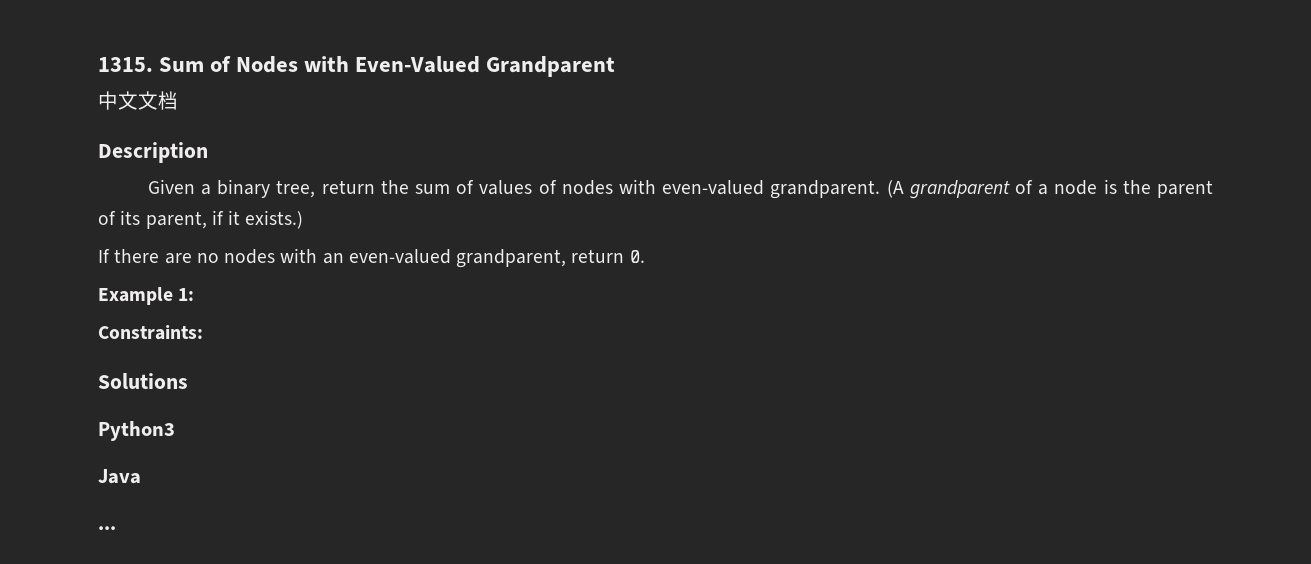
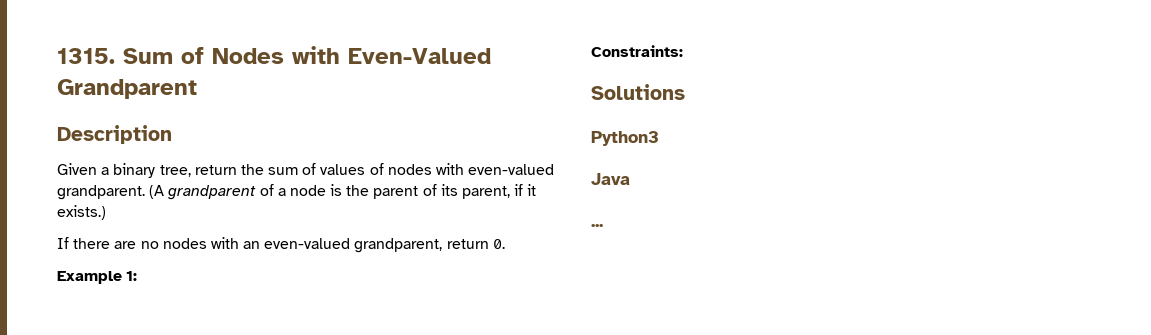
- 中文文档

